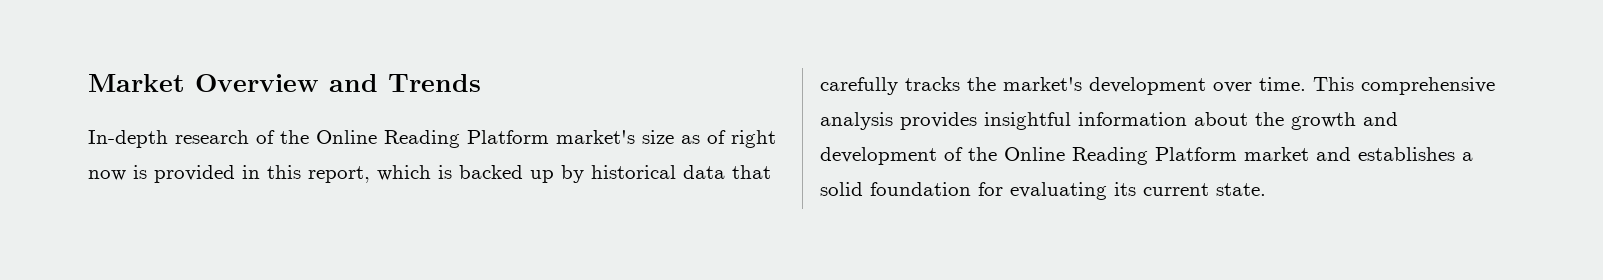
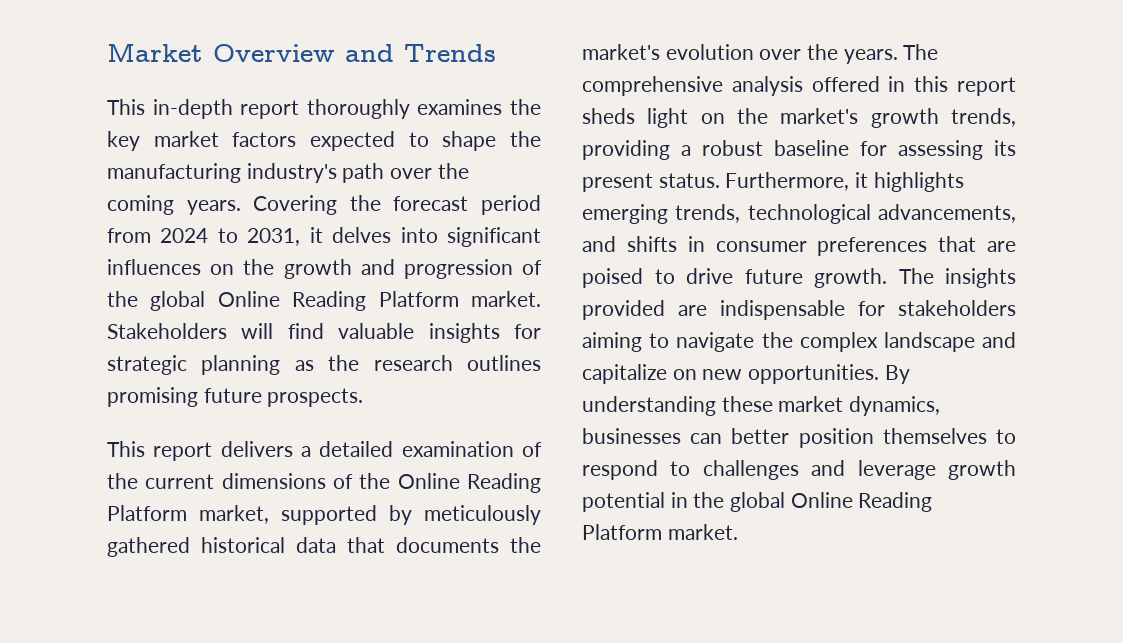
- In-depth research of the Online Reading Platform market's size as of right now is provided in this report, which is backed up by historical data that carefully tracks the market's development over time. This comprehensive analysis provides insightful information about the growth and development of the Online Reading Platform market and establishes a solid foundation for evaluating its current state.
+ This in-depth report thoroughly examines the key market factors expected to shape the manufacturing industry's path over the coming years. Covering the forecast period from 2024 to 2031, it delves into significant influences on the growth and progression of the global Online Reading Platform market. Stakeholders will find valuable insights for strategic planning as the research outlines promising future prospects.
+ This report delivers a detailed examination of the current dimensions of the Online Reading Platform market, supported by meticulously gathered historical data that documents the market's evolution over the years. The comprehensive analysis offered in this report sheds light on the market's growth trends, providing a robust baseline for assessing its present status. Furthermore, it highlights emerging trends, technological advancements, and shifts in consumer preferences that are poised to drive future growth. The insights provided are indispensable for stakeholders aiming to navigate the complex landscape and capitalize on new opportunities. By understanding these market dynamics, businesses can better position themselves to respond to challenges and leverage growth potential in the global Online Reading Platform market.

